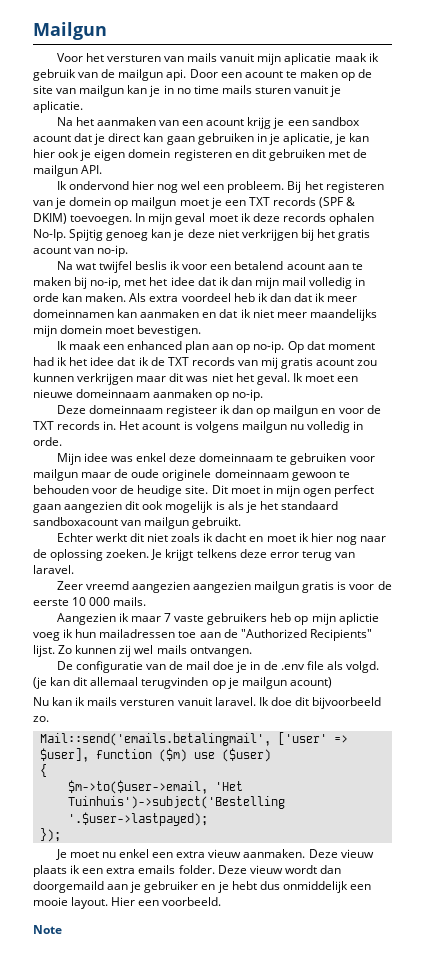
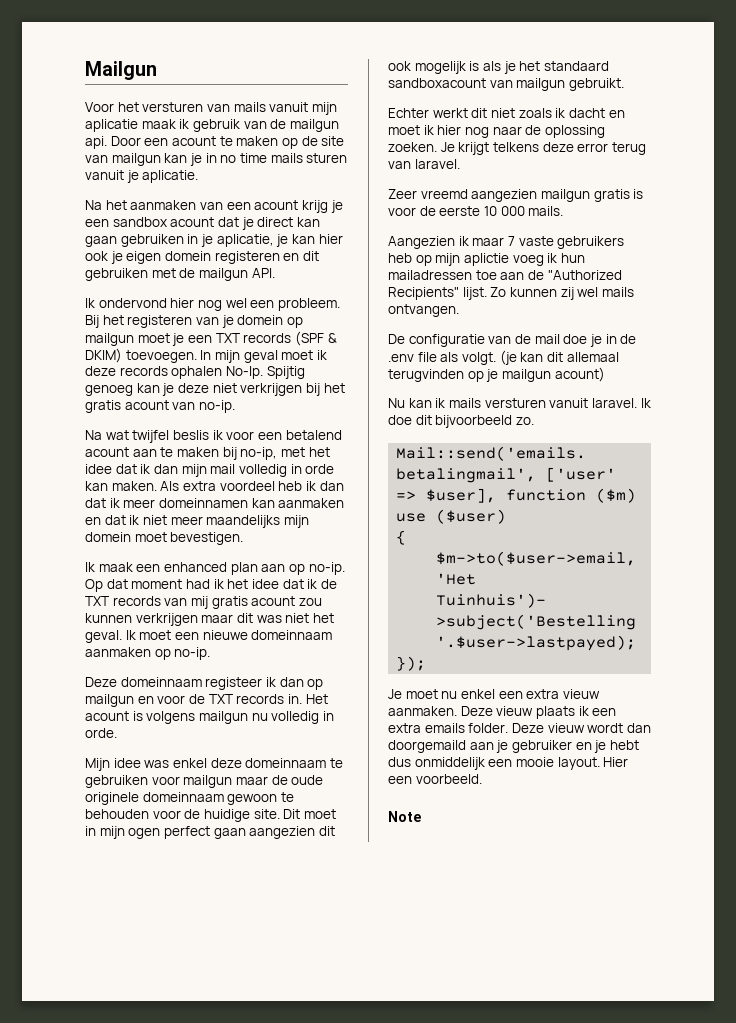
- Mijn idee was enkel deze domeinnaam te gebruiken voor mailgun maar de oude originele domeinnaam gewoon te behouden voor de heudige site.
+ Mijn idee was enkel deze domeinnaam te gebruiken voor mailgun maar de oude originele domeinnaam gewoon te behouden voor de huidige site.
- Zeer vreemd aangezien aangezien mailgun gratis is voor de eerste 10 000 mails.
+ Zeer vreemd aangezien mailgun gratis is voor de eerste 10 000 mails.
- De configuratie van de mail doe je in de .env file als volgd.
+ De configuratie van de mail doe je in de .env file als volgt.

